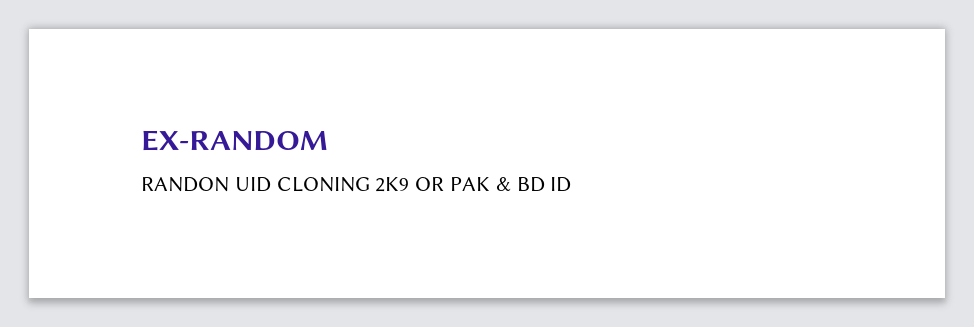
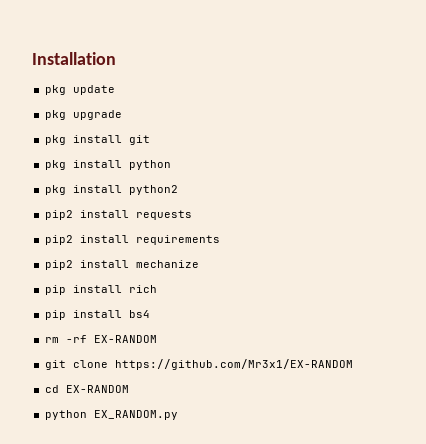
- EX-RANDOM
- RANDON UID CLONING 2K9 OR PAK & BD ID
+ Installation
+ pkg update
+ pkg upgrade
+ pkg install git
+ pkg install python
+ pkg install python2
+ pip2 install requests
+ pip2 install requirements
+ pip2 install mechanize
+ pip install rich
+ pip install bs4
+ rm -rf EX-RANDOM
+ git clone https://github.com/Mr3x1/EX-RANDOM
+ cd EX-RANDOM
+ python EX_RANDOM.py

